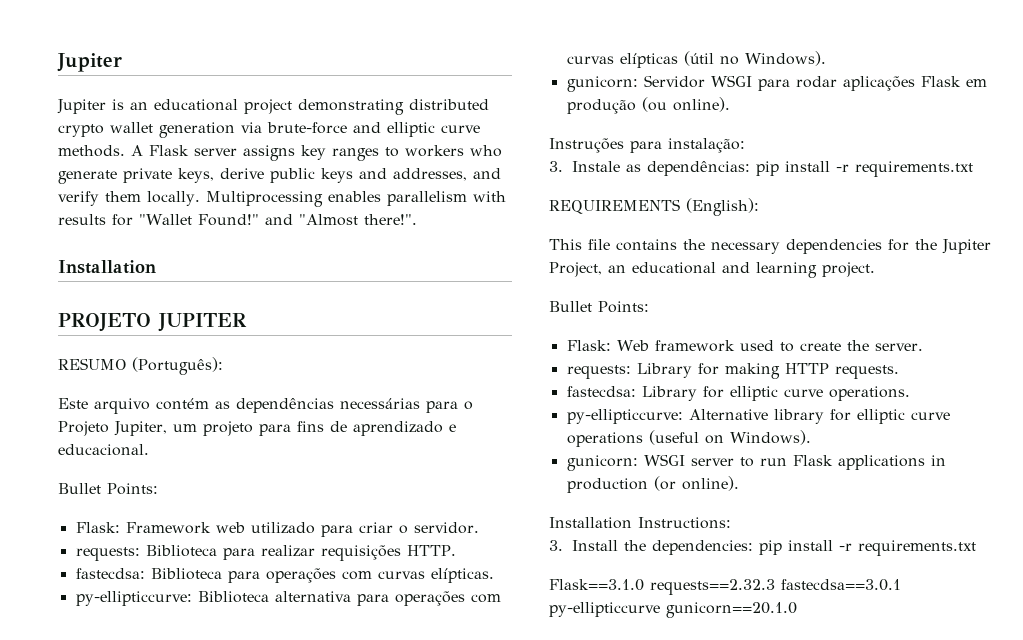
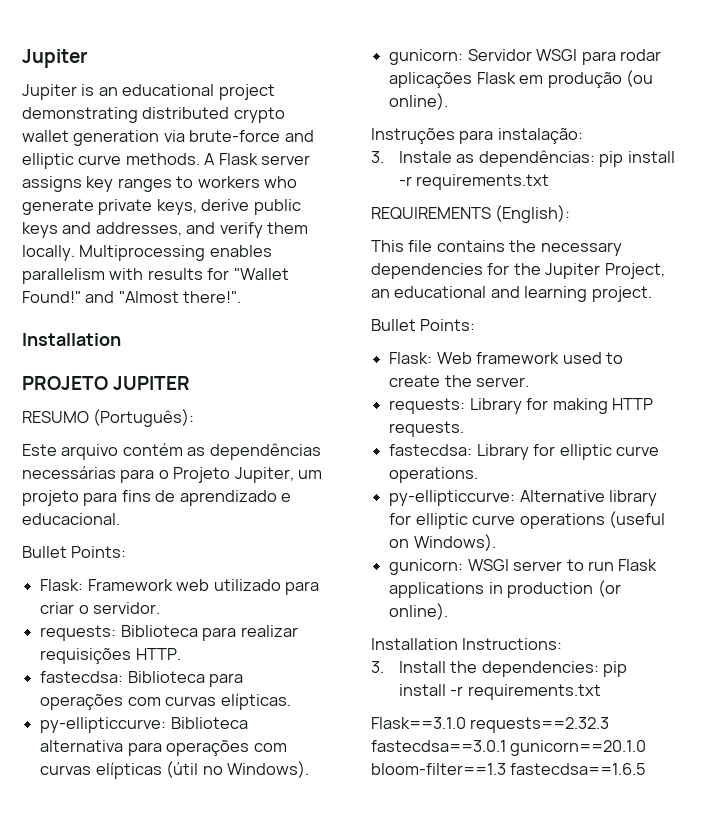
- Flask==3.1.0 requests==2.32.3 fastecdsa==3.0.1 py-ellipticcurve gunicorn==20.1.0
+ Flask==3.1.0 requests==2.32.3 fastecdsa==3.0.1 gunicorn==20.1.0 bloom-filter==1.3 fastecdsa==1.6.5

